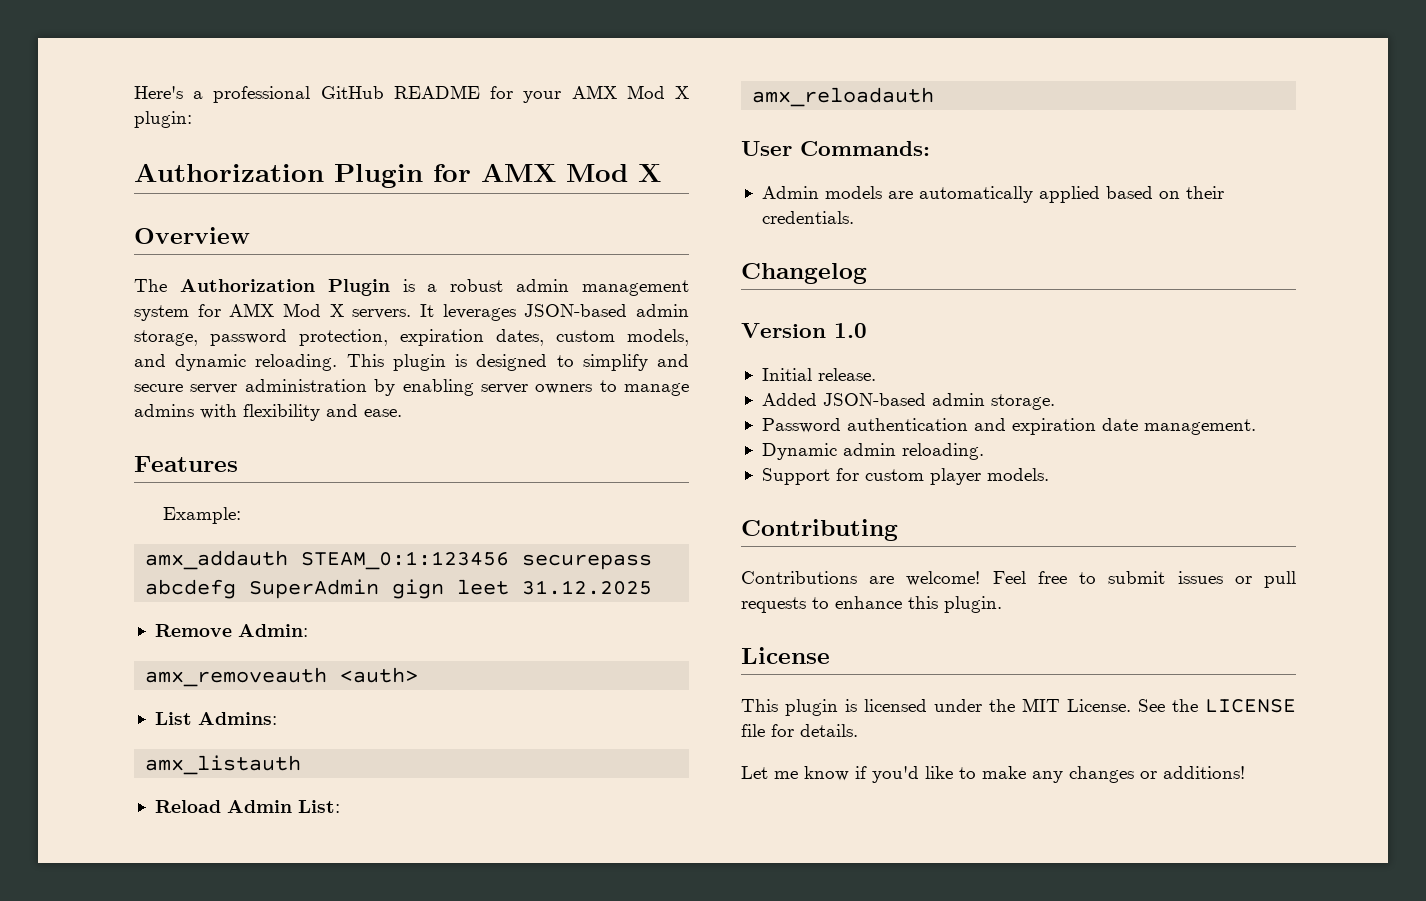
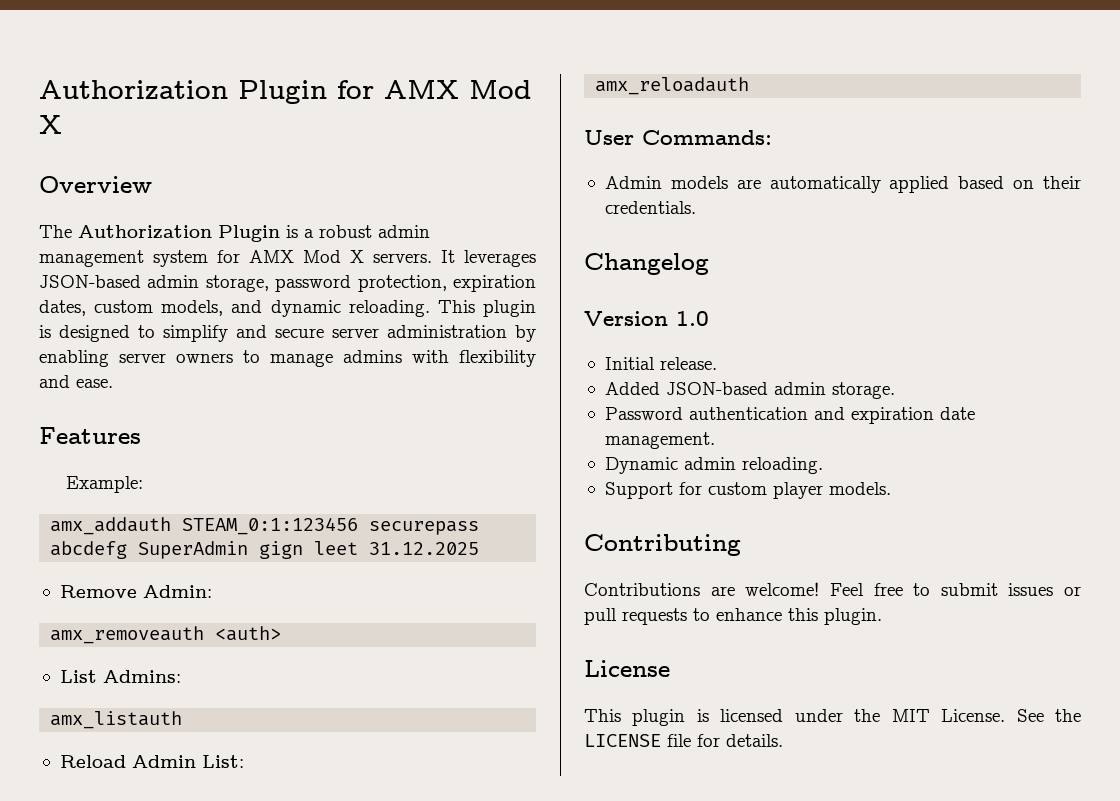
- Here's a professional GitHub README for your AMX Mod X plugin:
- Let me know if you'd like to make any changes or additions!

